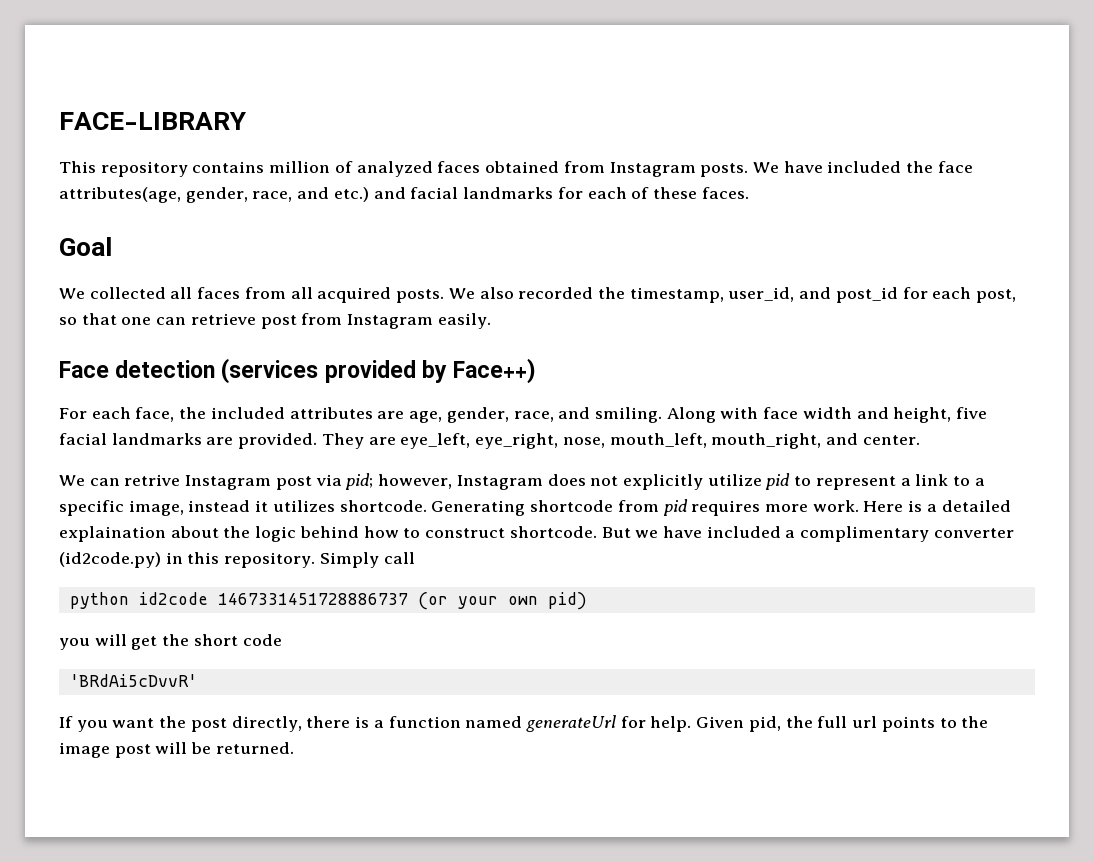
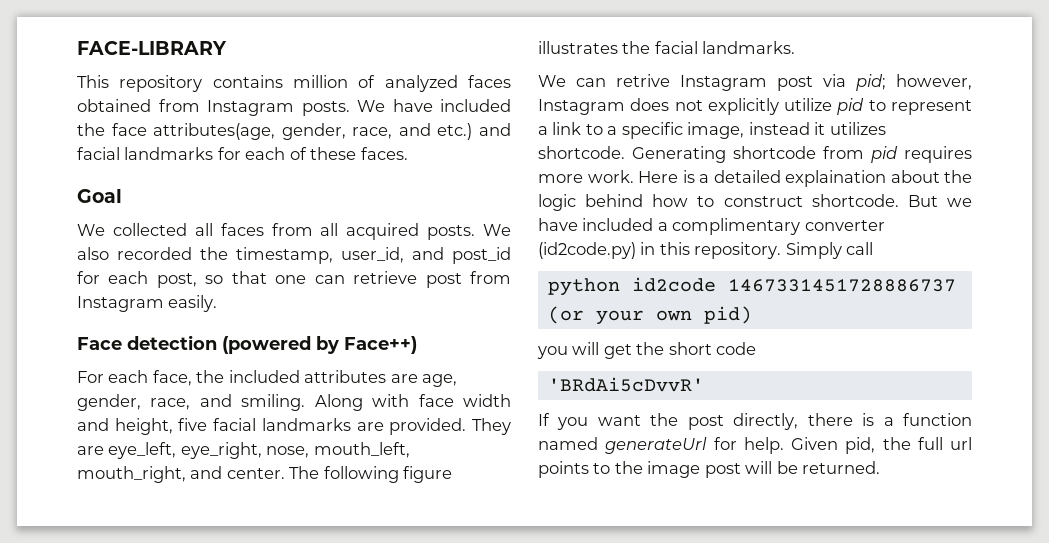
- Face detection (services provided by Face++)
+ Face detection (powered by Face++)
+ The following figure illustrates the facial landmarks.

